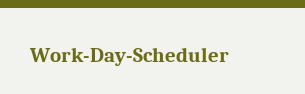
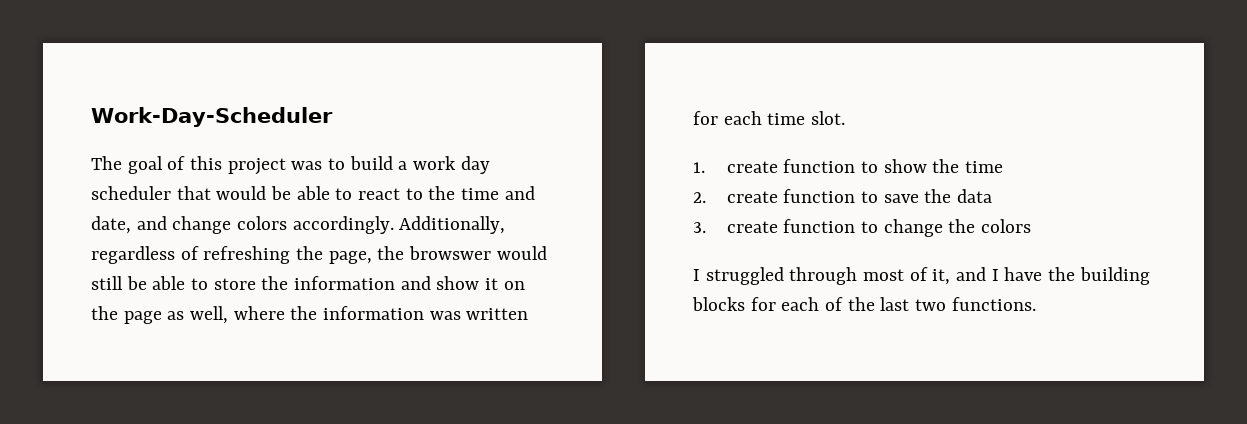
+ The goal of this project was to build a work day scheduler that would be able to react to the time and date, and change colors accordingly. Additionally, regardless of refreshing the page, the browswer would still be able to store the information and show it on the page as well, where the information was written for each time slot.
+ 1. create function to show the time
+ 2. create function to save the data
+ 3. create function to change the colors
+ I struggled through most of it, and I have the building blocks for each of the last two functions.

